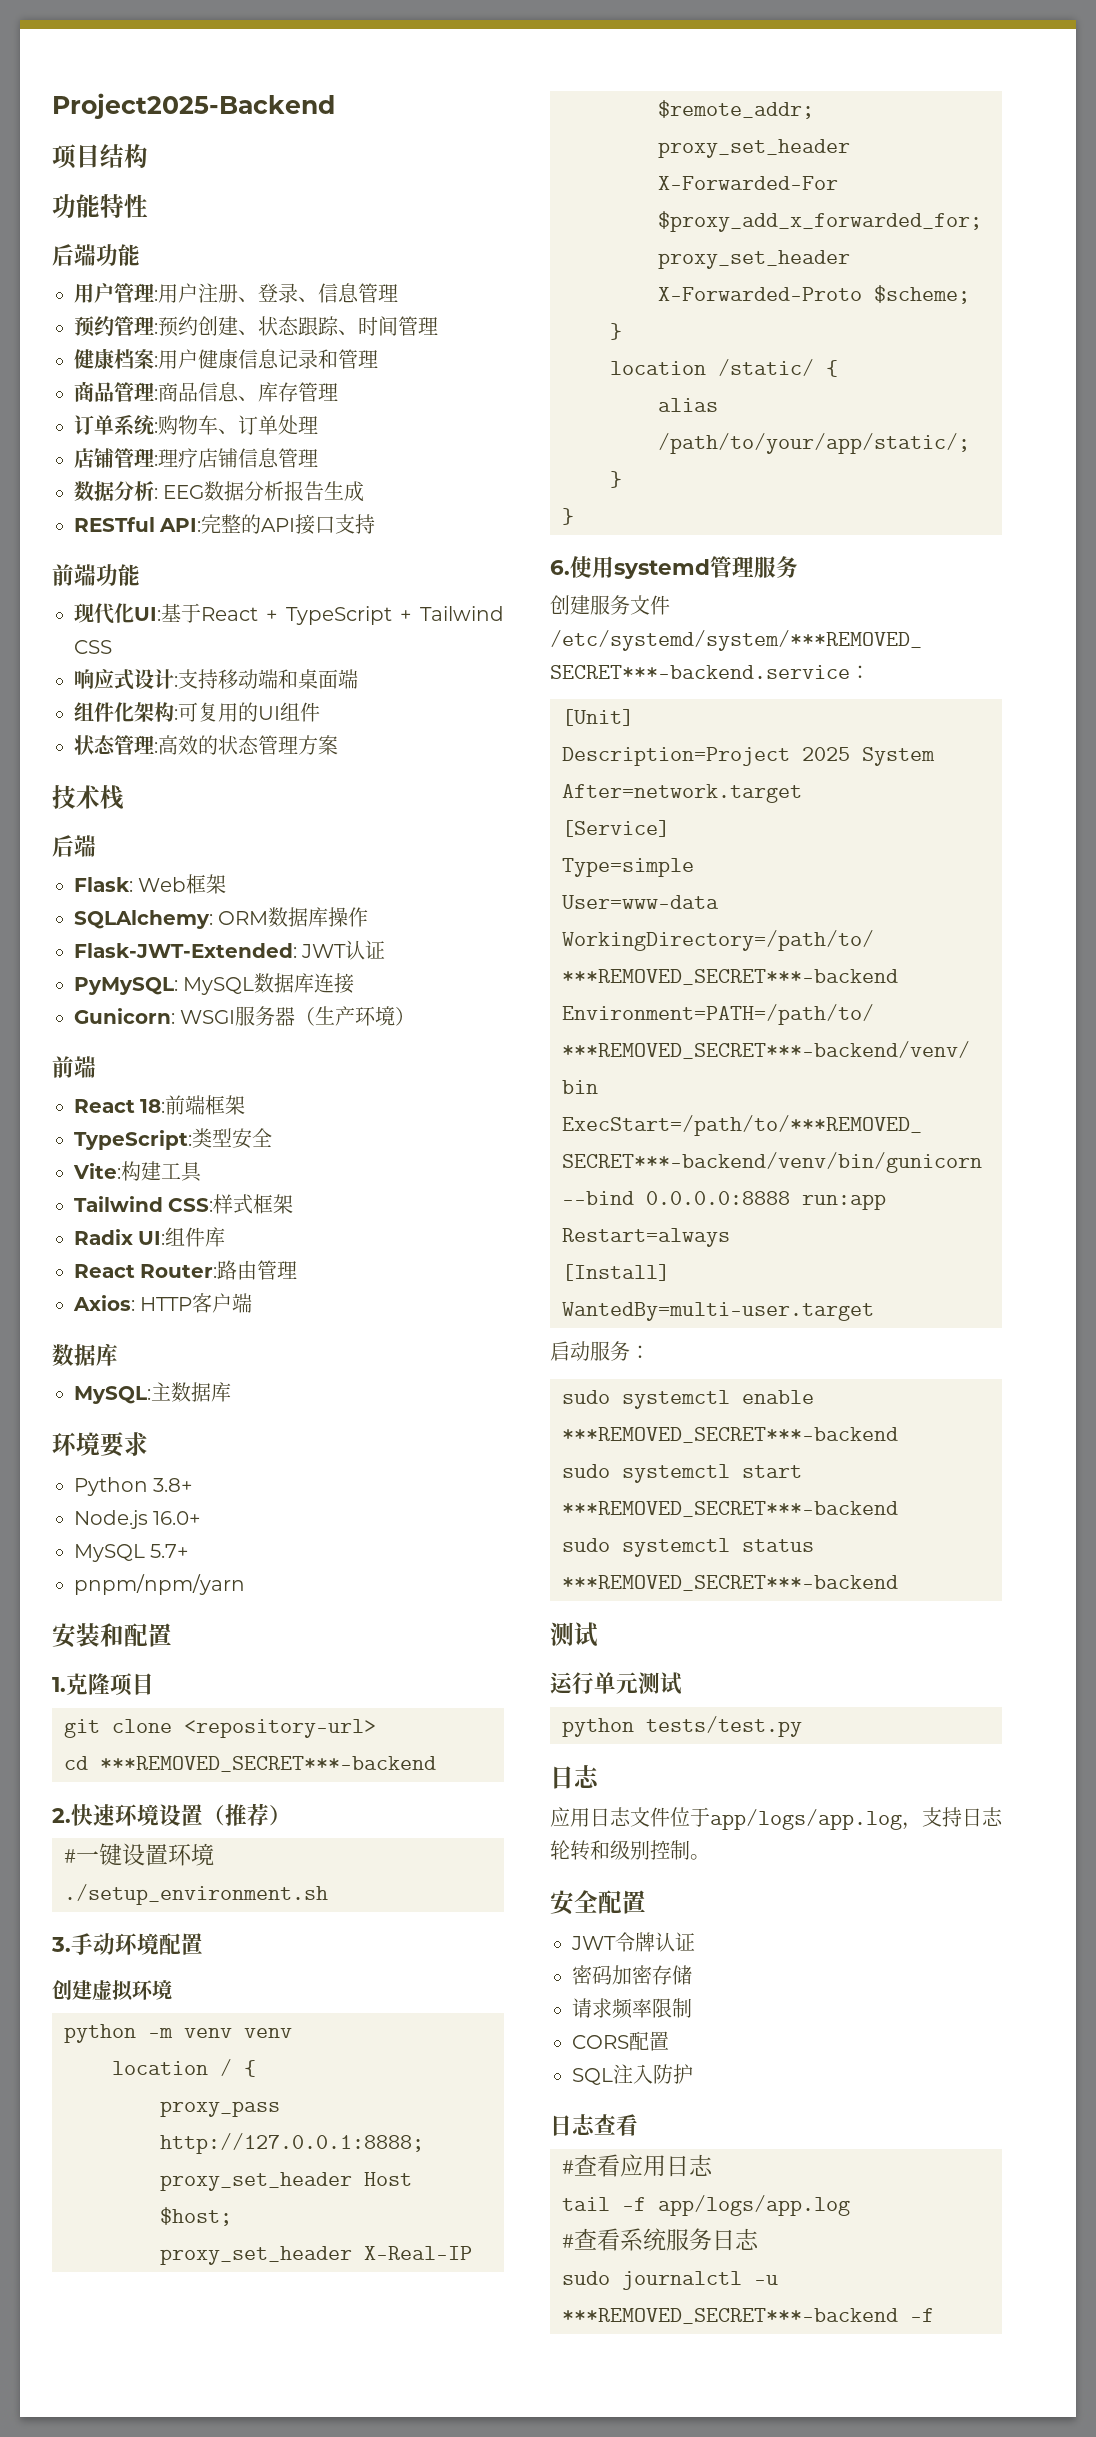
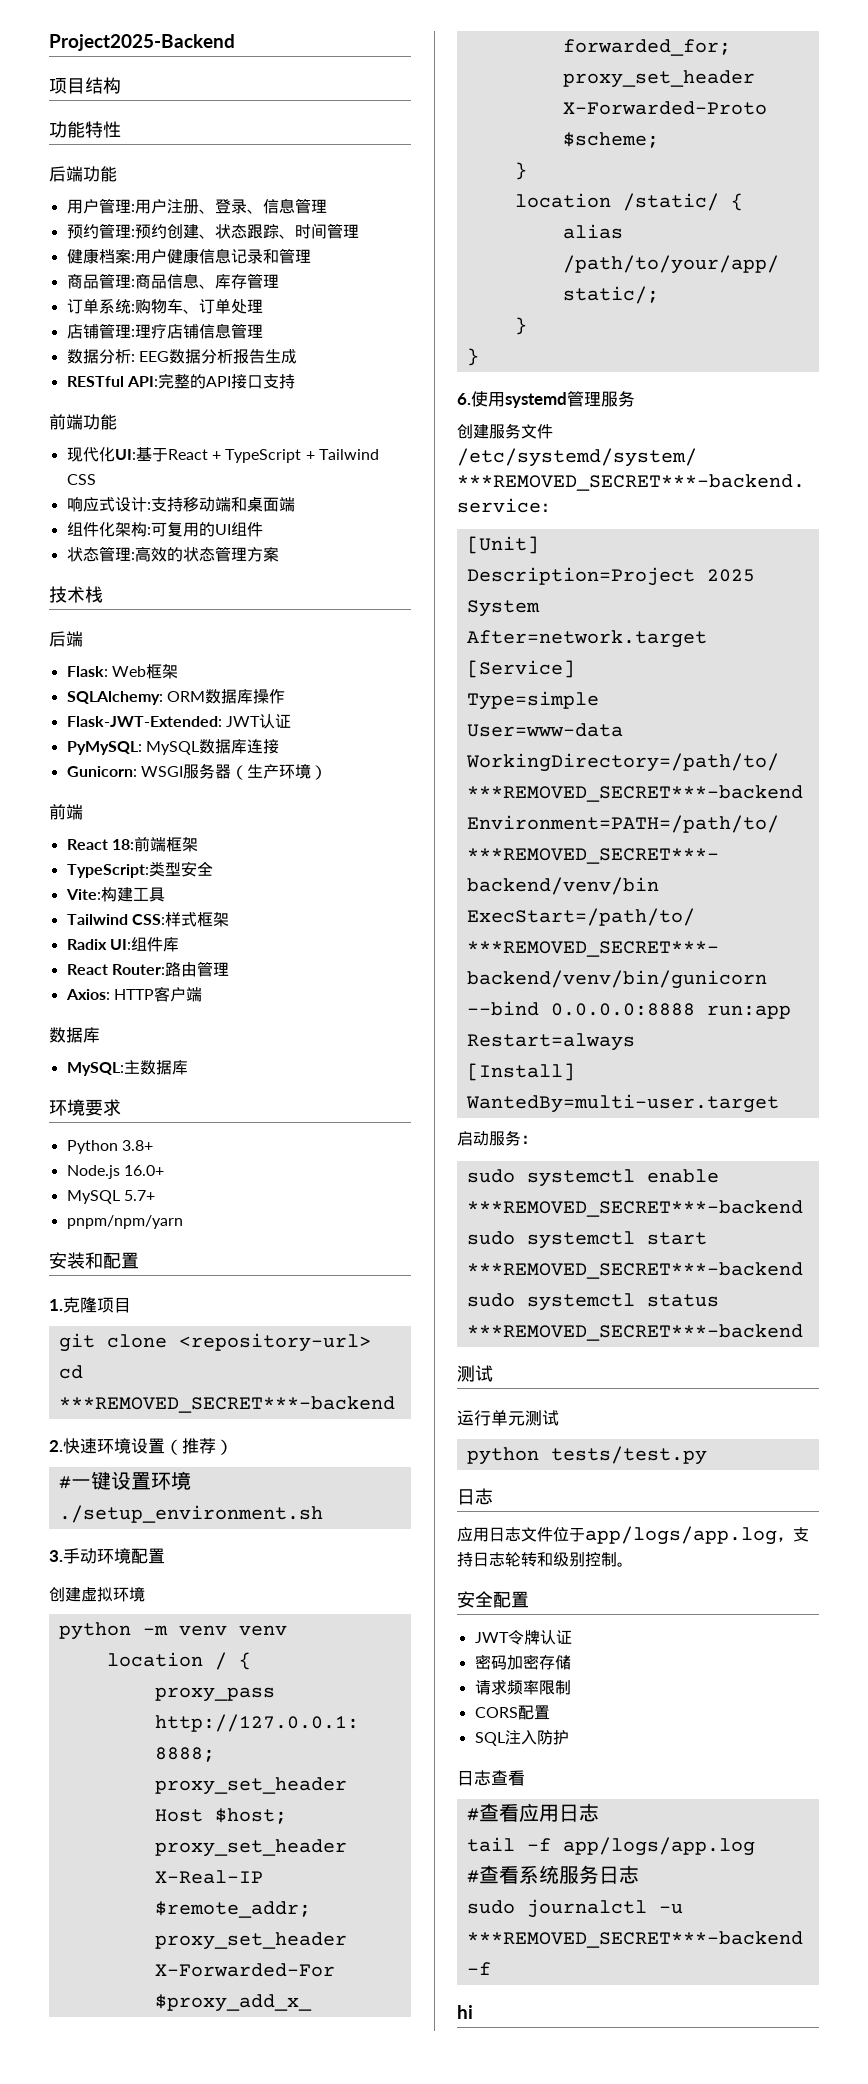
+ hi

